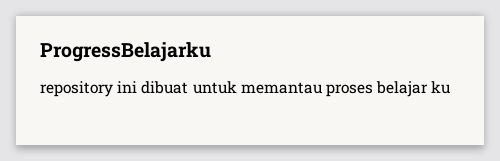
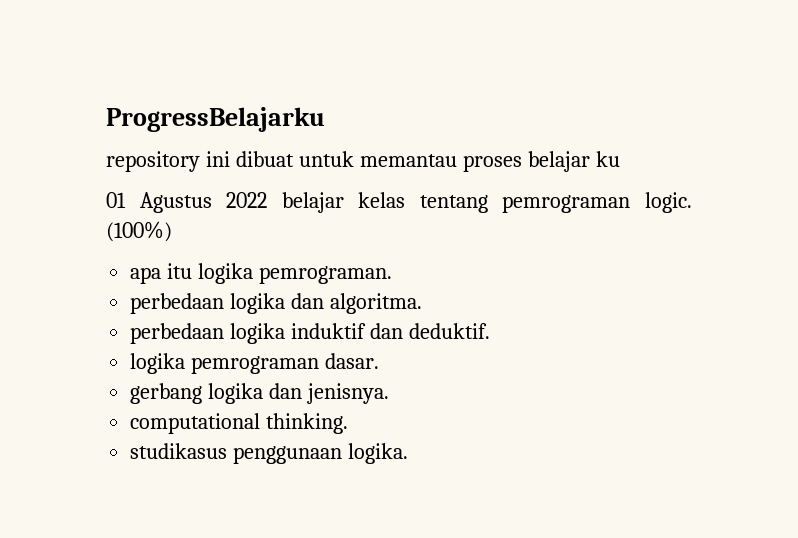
+ 01 Agustus 2022 belajar kelas tentang pemrograman logic. (100%)
+ apa itu logika pemrograman.
+ perbedaan logika dan algoritma.
+ perbedaan logika induktif dan deduktif.
+ logika pemrograman dasar.
+ gerbang logika dan jenisnya.
+ computational thinking.
+ studikasus penggunaan logika.

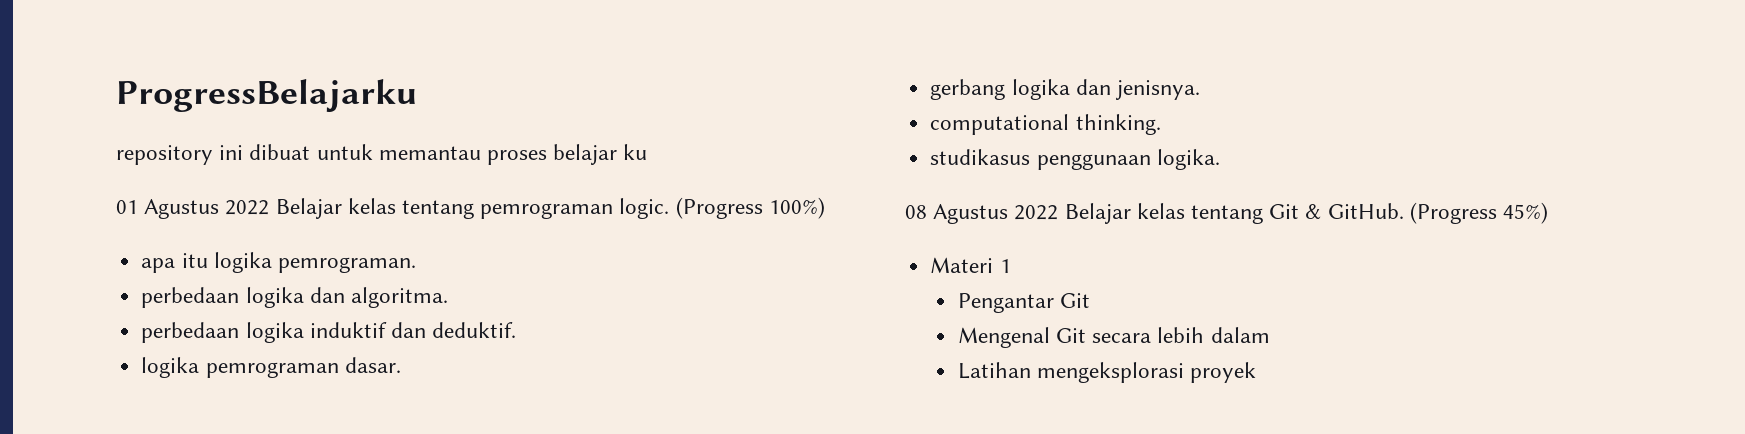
- 01 Agustus 2022 belajar kelas tentang pemrograman logic.
+ 01 Agustus 2022 Belajar kelas tentang pemrograman logic.
- (100%)
+ (Progress 100%)
+ 08 Agustus 2022 Belajar kelas tentang Git & GitHub. (Progress 45%)
+ Materi 1
+ Pengantar Git
+ Mengenal Git secara lebih dalam
+ Latihan mengeksplorasi proyek

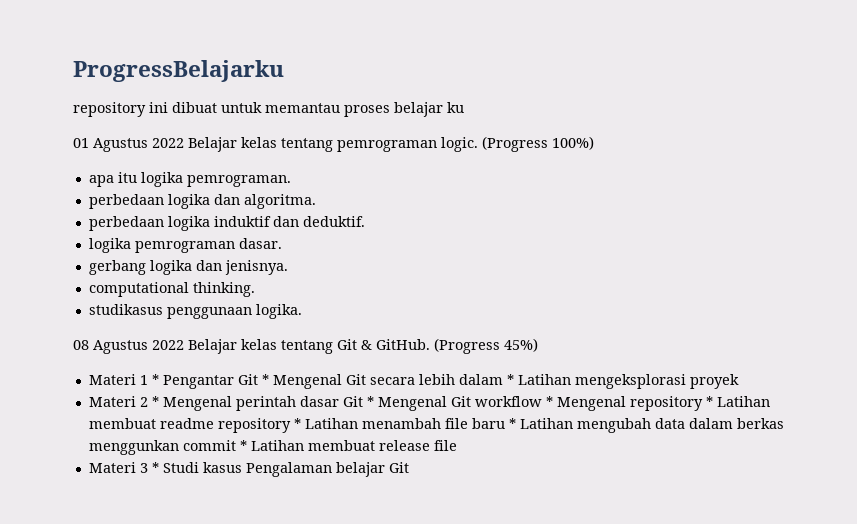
- Materi 1
- Pengantar Git
- Mengenal Git secara lebih dalam
- Latihan mengeksplorasi proyek
+ Materi 1 * Pengantar Git * Mengenal Git secara lebih dalam * Latihan mengeksplorasi proyek
+ Materi 2 * Mengenal perintah dasar Git * Mengenal Git workflow * Mengenal repository * Latihan membuat readme repository * Latihan menambah file baru * Latihan mengubah data dalam berkas menggunkan commit * Latihan membuat release file
+ Materi 3 * Studi kasus Pengalaman belajar Git

